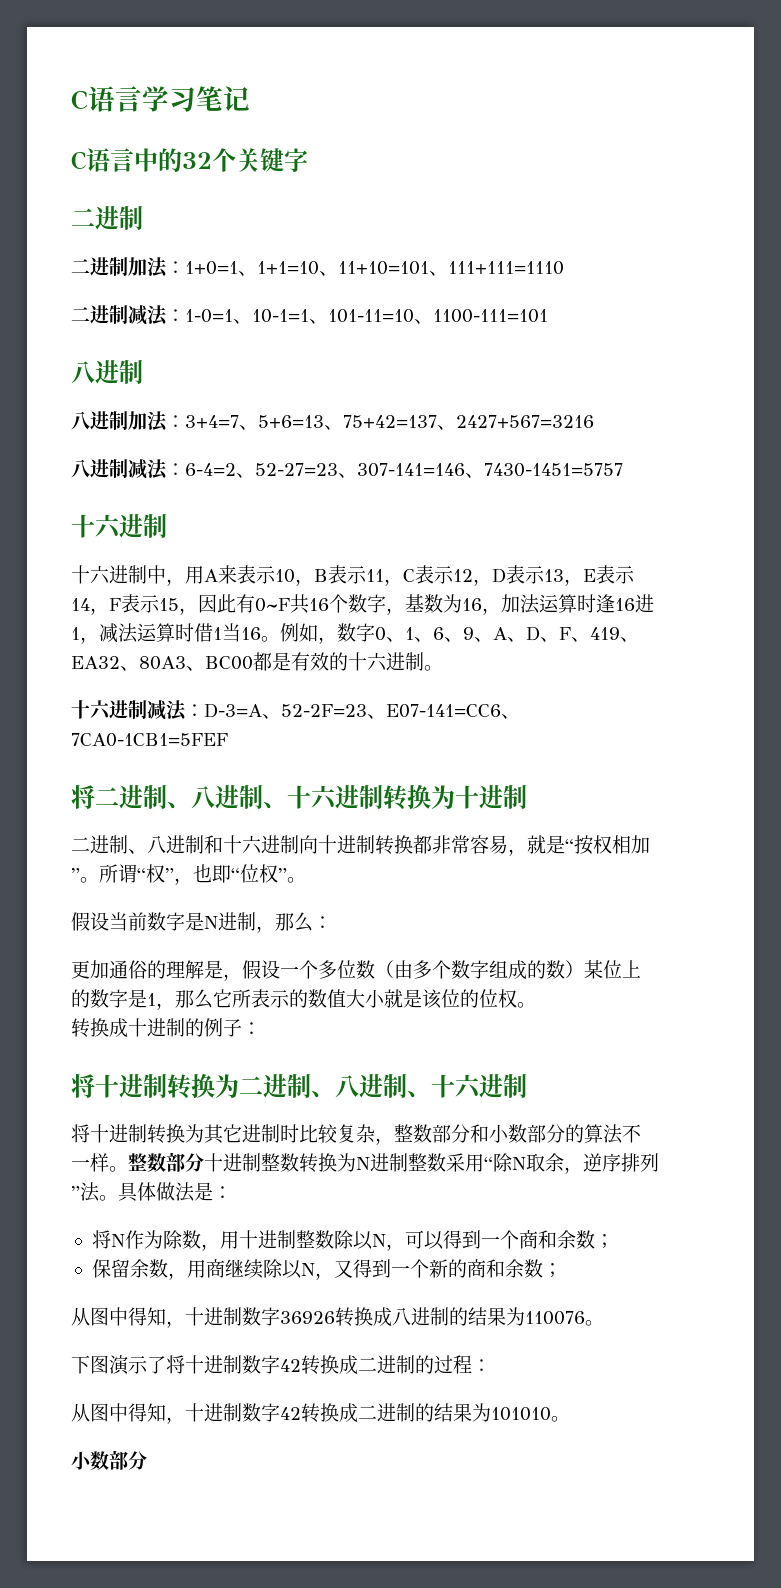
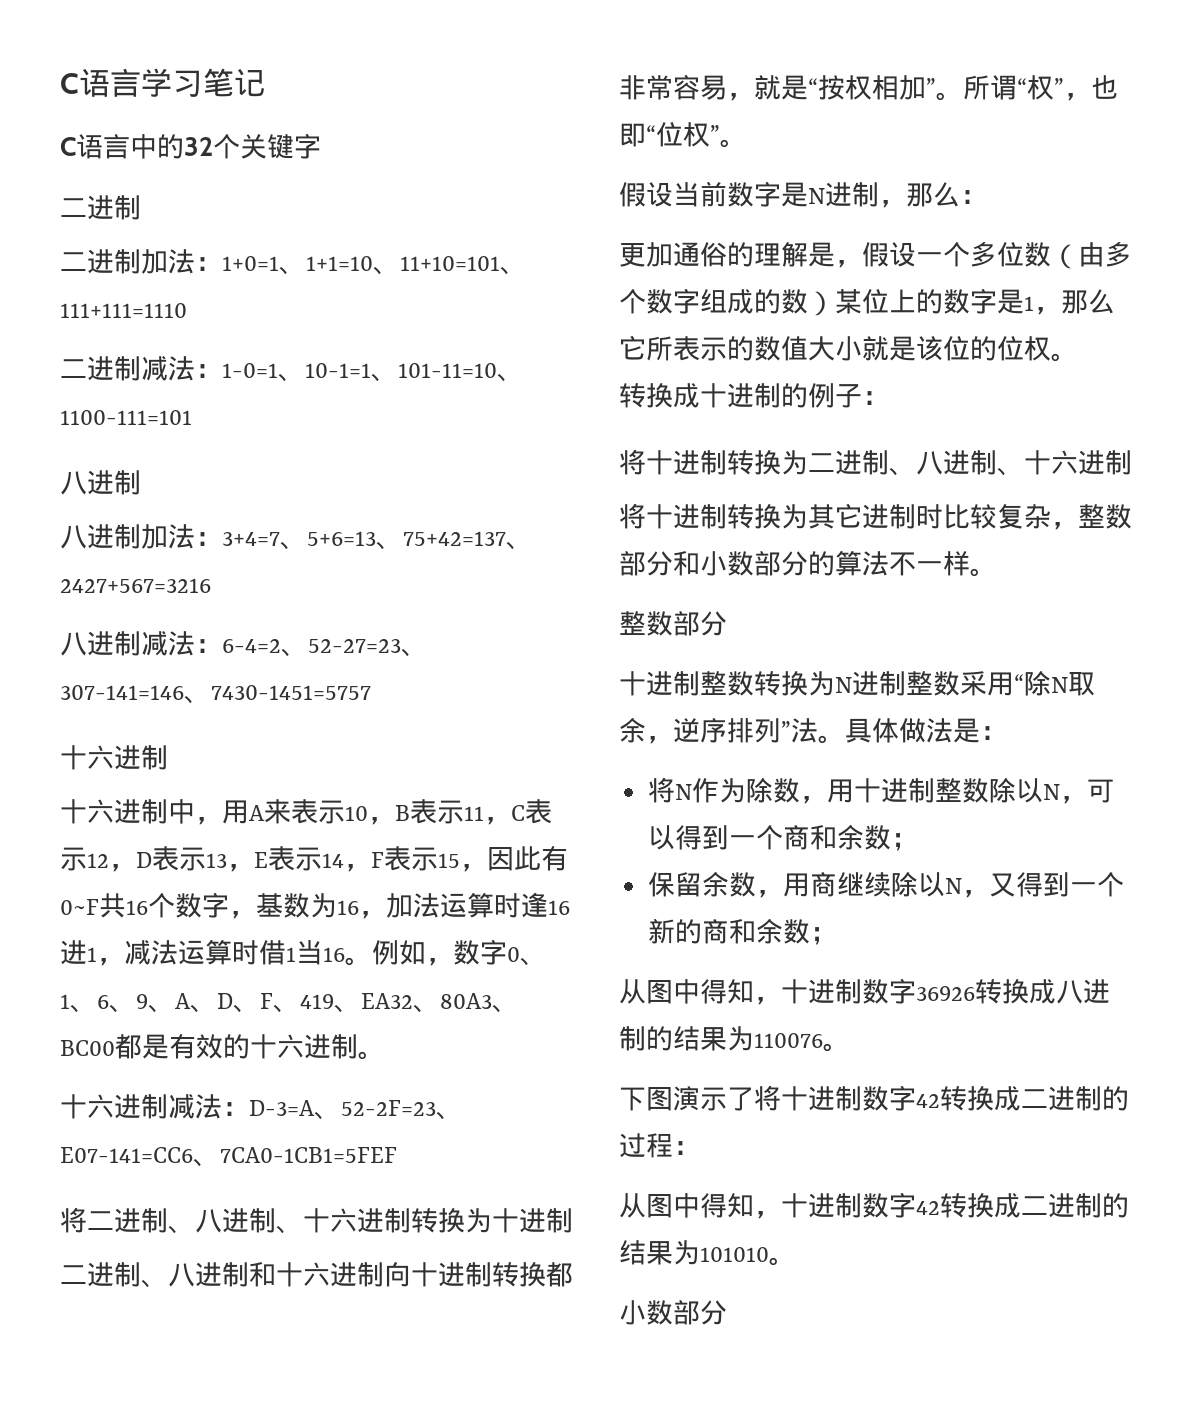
- 将十进制转换为其它进制时比较复杂，整数部分和小数部分的算法不一样。整数部分十进制整数转换为N进制整数采用“除N取余，逆序排列”法。
+ 将十进制转换为其它进制时比较复杂，整数部分和小数部分的算法不一样。
+ 整数部分
+ 十进制整数转换为N进制整数采用“除N取余，逆序排列”法。

